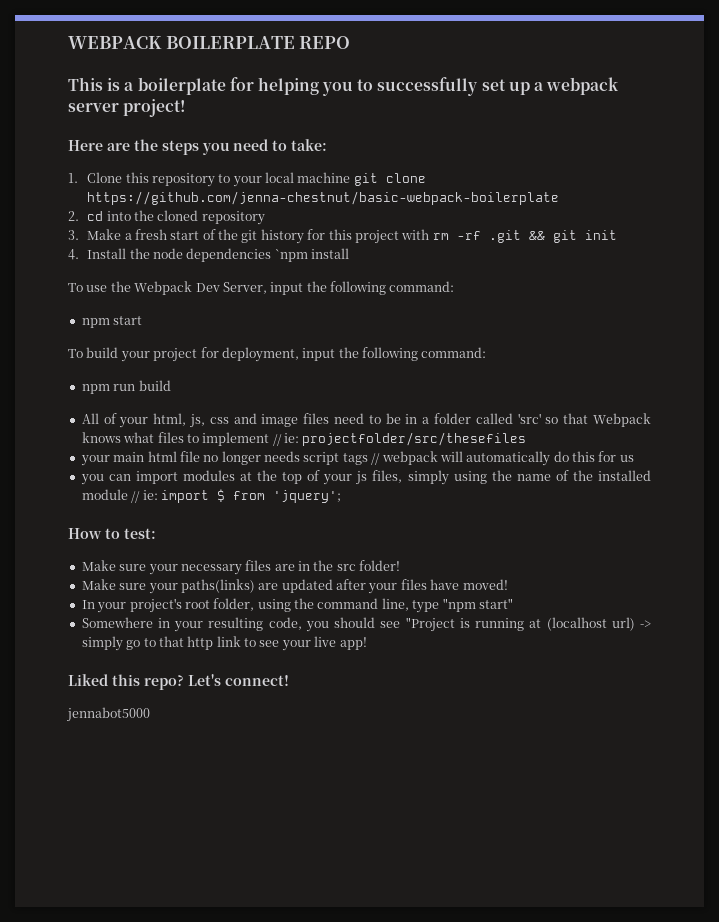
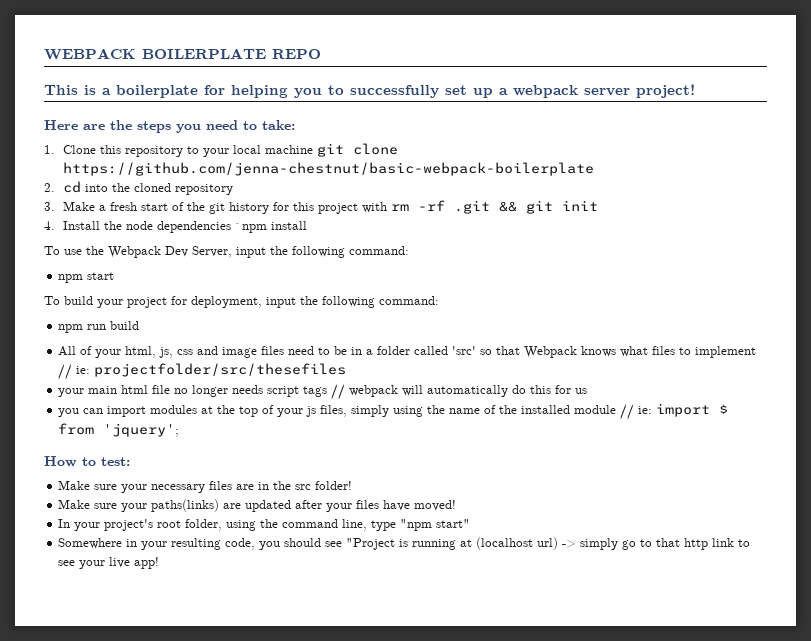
- Liked this repo? Let's connect!
- jennabot5000

